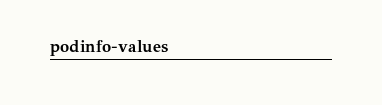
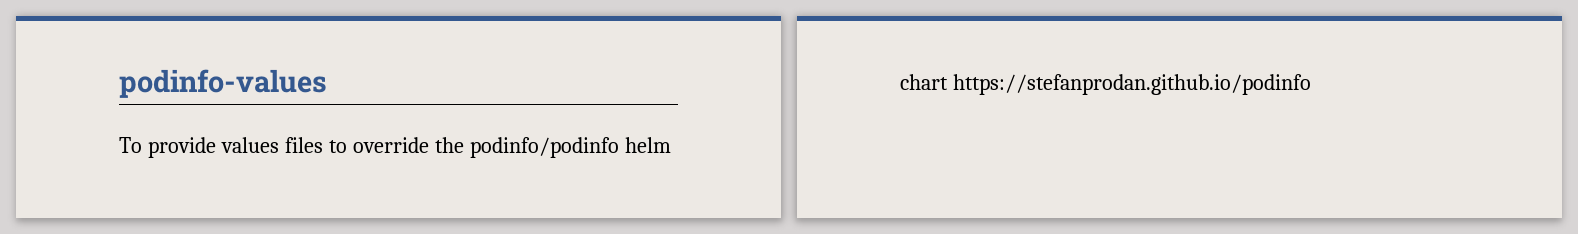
+ To provide values files to override the podinfo/podinfo helm chart https://stefanprodan.github.io/podinfo

